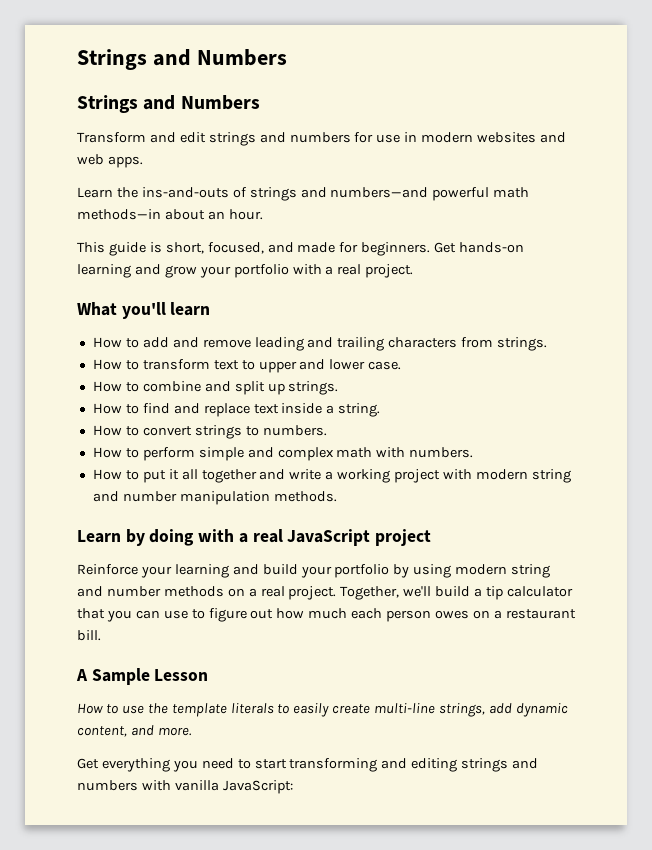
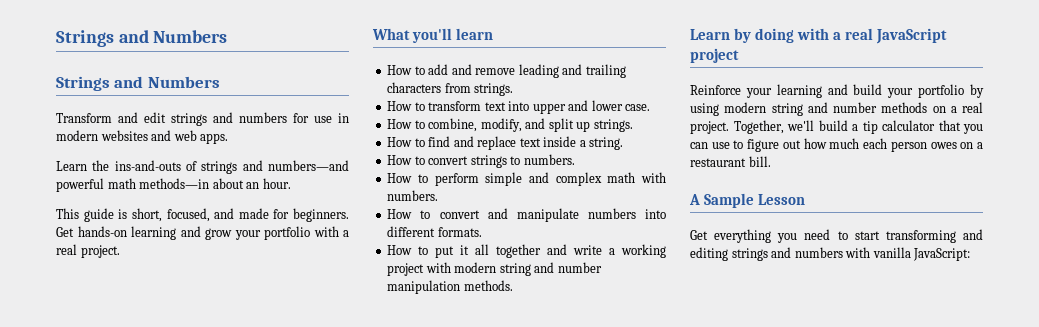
- How to transform text to upper and lower case.
+ How to transform text into upper and lower case.
- How to combine and split up strings.
+ How to combine, modify, and split up strings.
+ How to convert and manipulate numbers into different formats.
- How to use the template literals to easily create multi-line strings, add dynamic content, and more.

